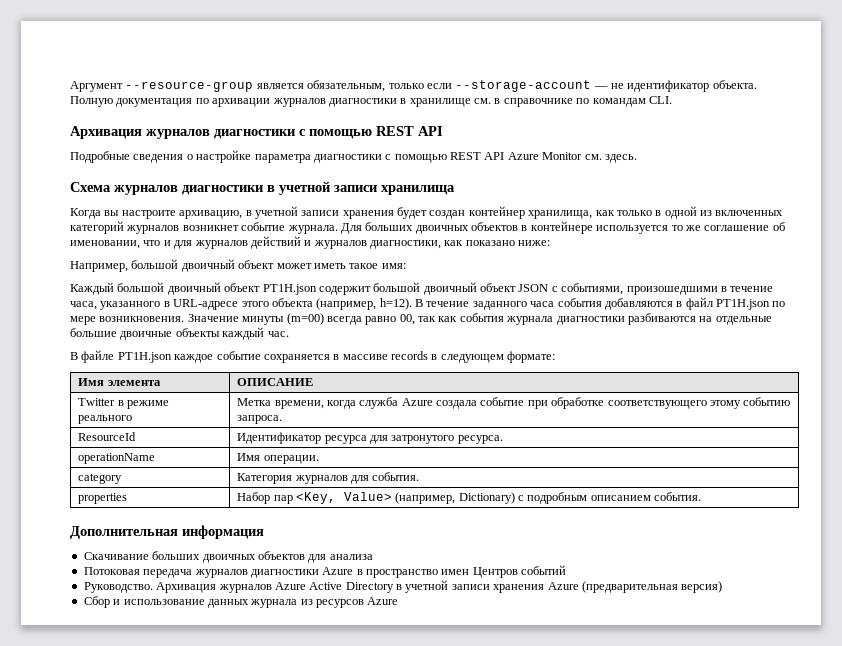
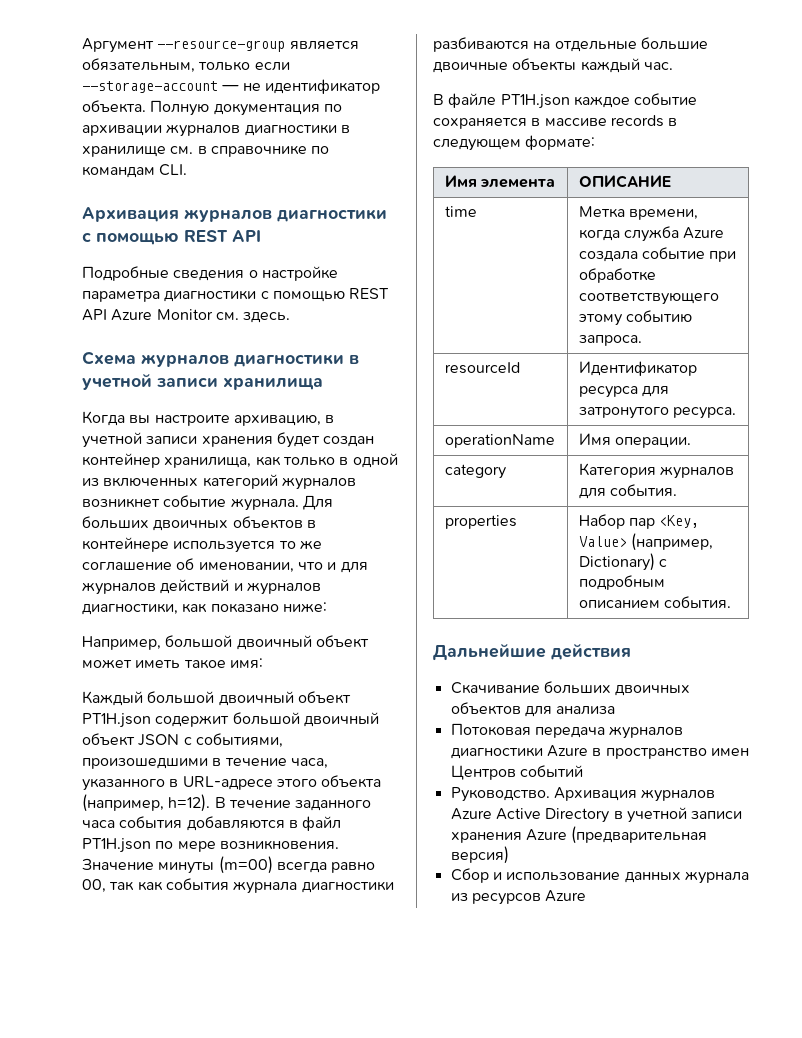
- Twitter в режиме реального | Метка времени, когда служба Azure создала событие при обработке соответствующего этому событию запроса.
+ time | Метка времени, когда служба Azure создала событие при обработке соответствующего этому событию запроса.
- ResourceId | Идентификатор ресурса для затронутого ресурса.
+ resourceId | Идентификатор ресурса для затронутого ресурса.
- Дополнительная информация
+ Дальнейшие действия

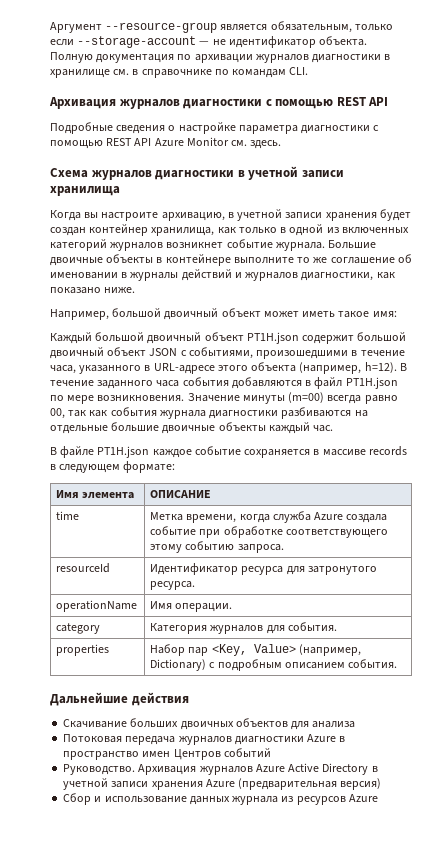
- Для больших двоичных объектов в контейнере используется то же соглашение об именовании, что и для журналов действий и журналов диагностики, как показано ниже:
+ Большие двоичные объекты в контейнере выполните то же соглашение об именовании в журналы действий и журналов диагностики, как показано ниже.

